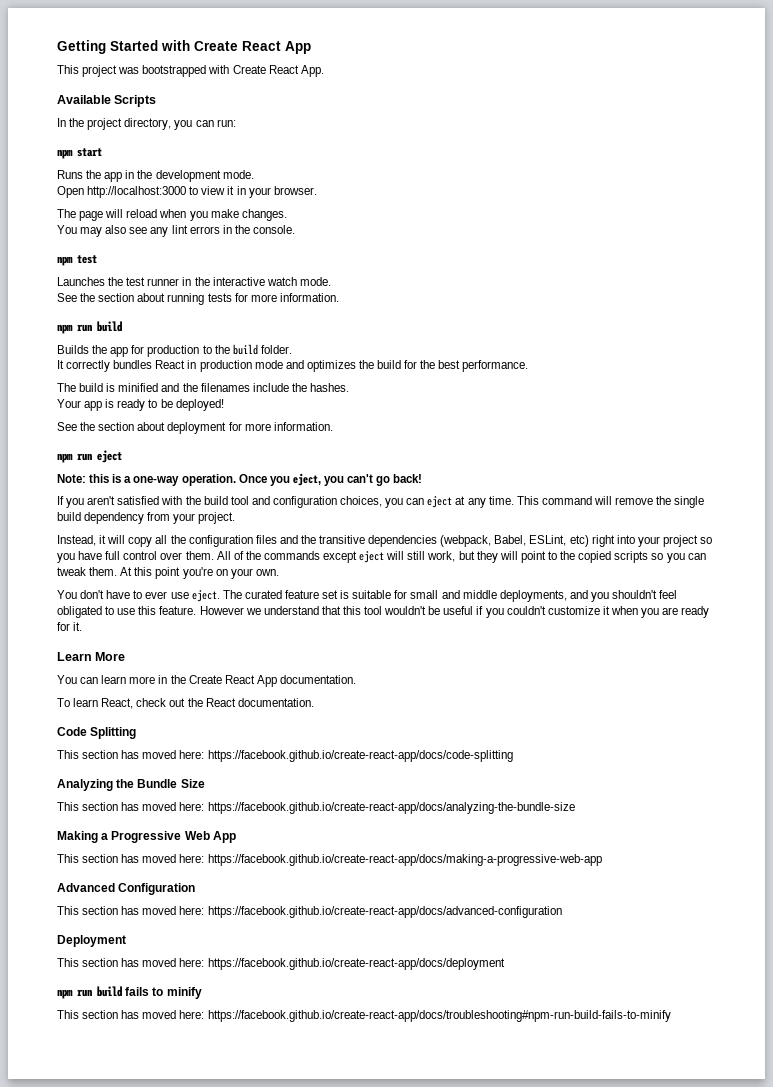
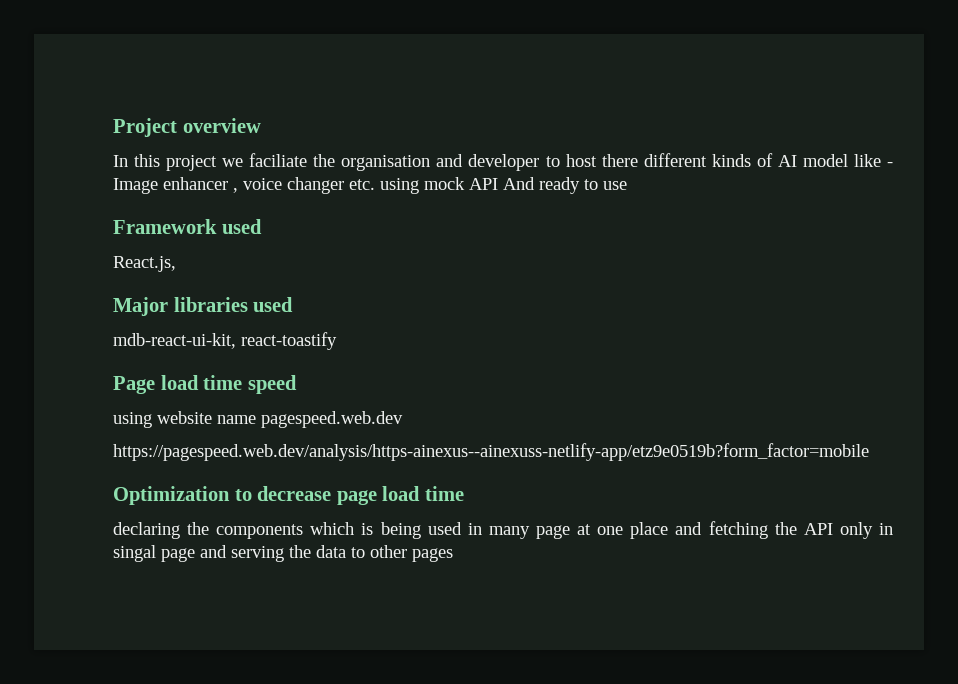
- Getting Started with Create React App
- This project was bootstrapped with Create React App.
- Available Scripts
- In the project directory, you can run:
- npm start
- Runs the app in the development mode.
- Open http://localhost:3000 to view it in your browser.
- The page will reload when you make changes.
- You may also see any lint errors in the console.
- npm test
- Launches the test runner in the interactive watch mode.
- See the section about running tests for more information.
- npm run build
- Builds the app for production to the build folder.
- It correctly bundles React in production mode and optimizes the build for the best performance.
- The build is minified and the filenames include the hashes.
- Your app is ready to be deployed!
- See the section about deployment for more information.
- npm run eject
- Note: this is a one-way operation. Once you eject, you can't go back!
- If you aren't satisfied with the build tool and configuration choices, you can eject at any time. This command will remove the single build dependency from your project.
- Instead, it will copy all the configuration files and the transitive dependencies (webpack, Babel, ESLint, etc) right into your project so you have full control over them. All of the commands except eject will still work, but they will point to the copied scripts so you can tweak them. At this point you're on your own.
- You don't have to ever use eject. The curated feature set is suitable for small and middle deployments, and you shouldn't feel obligated to use this feature. However we understand that this tool wouldn't be useful if you couldn't customize it when you are ready for it.
- Learn More
- You can learn more in the Create React App documentation.
- To learn React, check out the React documentation.
- Code Splitting
- This section has moved here: https://facebook.github.io/create-react-app/docs/code-splitting
- Analyzing the Bundle Size
- This section has moved here: https://facebook.github.io/create-react-app/docs/analyzing-the-bundle-size
- Making a Progressive Web App
- This section has moved here: https://facebook.github.io/create-react-app/docs/making-a-progressive-web-app
- Advanced Configuration
- This section has moved here: https://facebook.github.io/create-react-app/docs/advanced-configuration
- Deployment
- This section has moved here: https://facebook.github.io/create-react-app/docs/deployment
- npm run build fails to minify
- This section has moved here: https://facebook.github.io/create-react-app/docs/troubleshooting#npm-run-build-fails-to-minify
+ Project overview
+ In this project we faciliate the organisation and developer to host there different kinds of AI model like - Image enhancer , voice changer etc. using mock API And ready to use
+ Framework used
+ React.js,
+ Major libraries used
+ mdb-react-ui-kit, react-toastify
+ Page load time speed
+ using website name pagespeed.web.dev
+ https://pagespeed.web.dev/analysis/https-ainexus--ainexuss-netlify-app/etz9e0519b?form_factor=mobile
+ Optimization to decrease page load time
+ declaring the components which is being used in many page at one place and fetching the API only in singal page and serving the data to other pages

